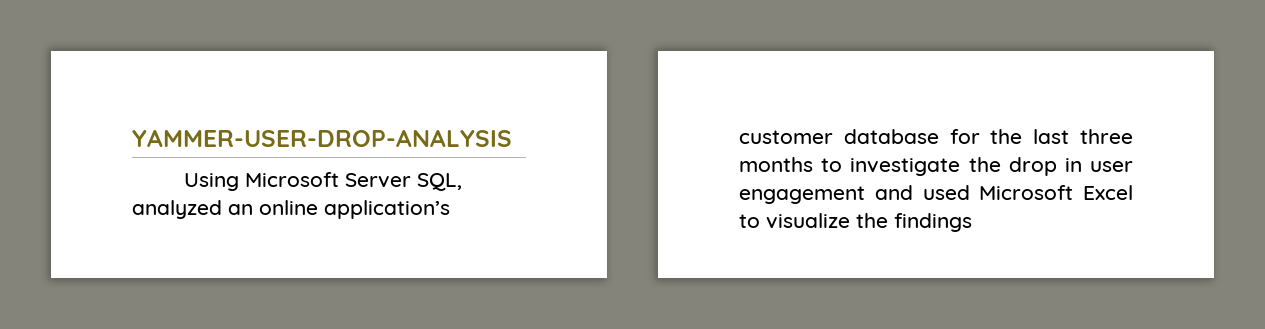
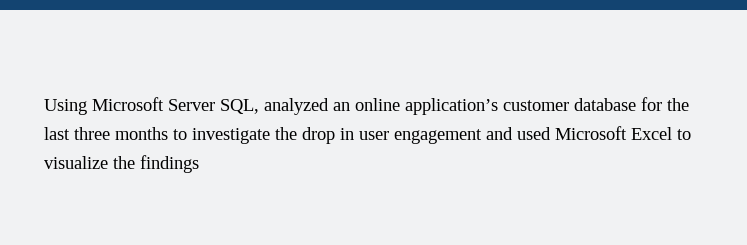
- YAMMER-USER-DROP-ANALYSIS

